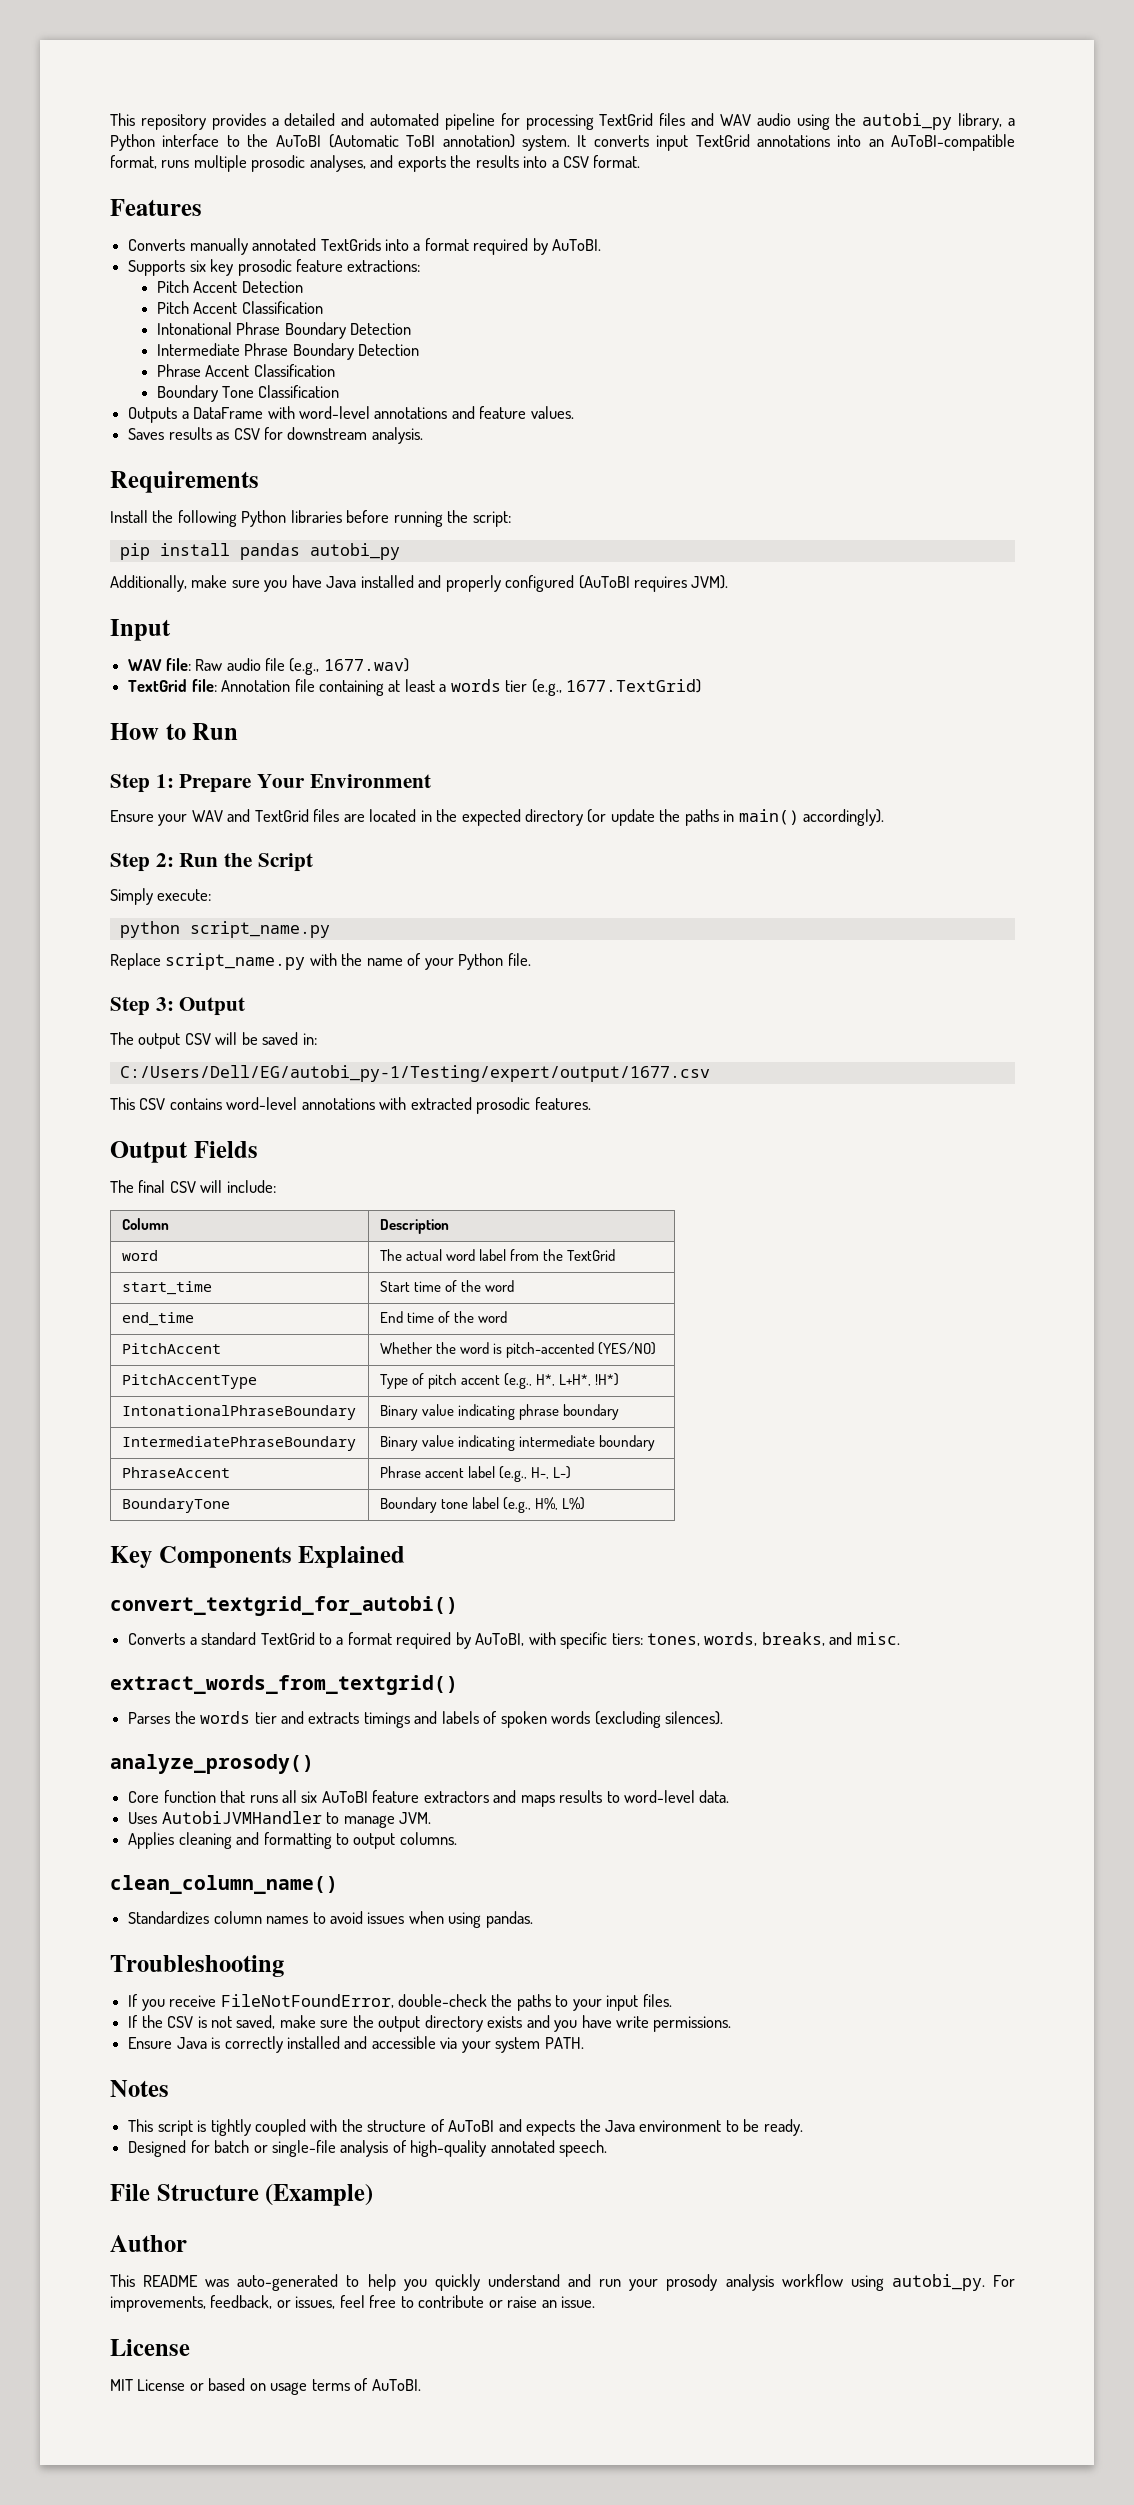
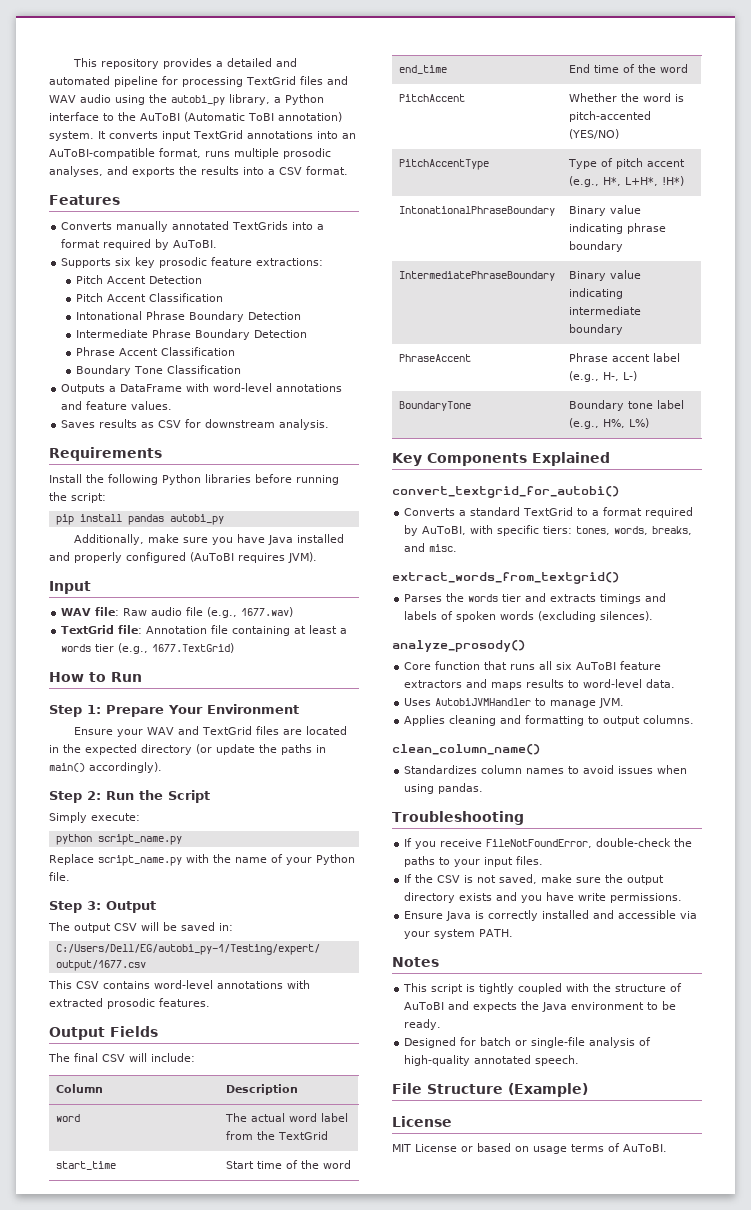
- Author
- This README was auto-generated to help you quickly understand and run your prosody analysis workflow using autobi_py. For improvements, feedback, or issues, feel free to contribute or raise an issue.

